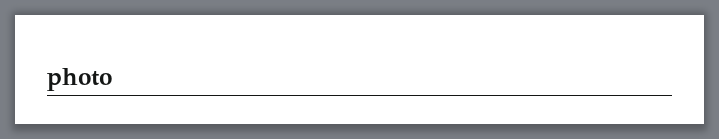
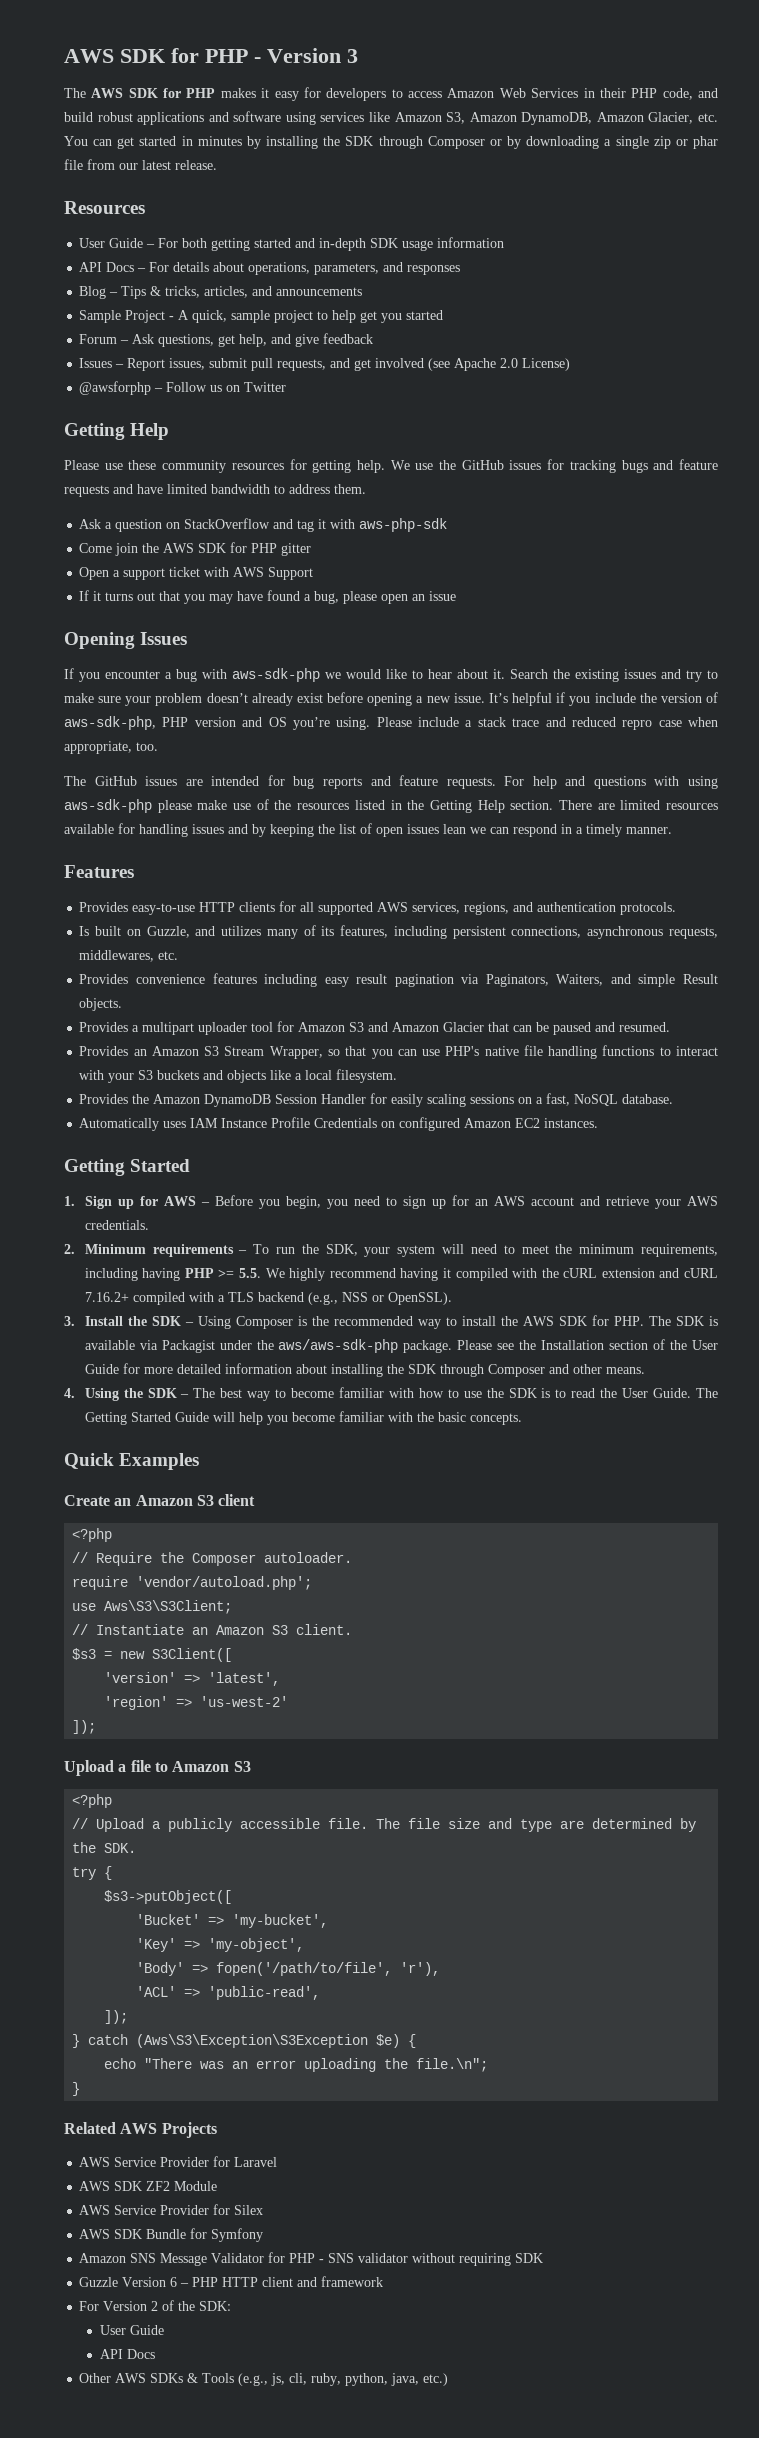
- photo
+ AWS SDK for PHP - Version 3
+ The AWS SDK for PHP makes it easy for developers to access Amazon Web Services in their PHP code, and build robust applications and software using services like Amazon S3, Amazon DynamoDB, Amazon Glacier, etc. You can get started in minutes by installing the SDK through Composer or by downloading a single zip or phar file from our latest release.
+ Resources
+ User Guide – For both getting started and in-depth SDK usage information
+ API Docs – For details about operations, parameters, and responses
+ Blog – Tips & tricks, articles, and announcements
+ Sample Project - A quick, sample project to help get you started
+ Forum – Ask questions, get help, and give feedback
+ Issues – Report issues, submit pull requests, and get involved (see Apache 2.0 License)
+ @awsforphp – Follow us on Twitter
+ Getting Help
+ Please use these community resources for getting help. We use the GitHub issues for tracking bugs and feature requests and have limited bandwidth to address them.
+ Ask a question on StackOverflow and tag it with aws-php-sdk
+ Come join the AWS SDK for PHP gitter
+ Open a support ticket with AWS Support
+ If it turns out that you may have found a bug, please open an issue
+ Opening Issues
+ If you encounter a bug with aws-sdk-php we would like to hear about it. Search the existing issues and try to make sure your problem doesn’t already exist before opening a new issue. It’s helpful if you include the version of aws-sdk-php, PHP version and OS you’re using. Please include a stack trace and reduced repro case when appropriate, too.
+ The GitHub issues are intended for bug reports and feature requests. For help and questions with using aws-sdk-php please make use of the resources listed in the Getting Help section. There are limited resources available for handling issues and by keeping the list of open issues lean we can respond in a timely manner.
+ Features
+ Provides easy-to-use HTTP clients for all supported AWS services, regions, and authentication protocols.
+ Is built on Guzzle, and utilizes many of its features, including persistent connections, asynchronous requests, middlewares, etc.
+ Provides convenience features including easy result pagination via Paginators, Waiters, and simple Result objects.
+ Provides a multipart uploader tool for Amazon S3 and Amazon Glacier that can be paused and resumed.
+ Provides an Amazon S3 Stream Wrapper, so that you can use PHP's native file handling functions to interact with your S3 buckets and objects like a local filesystem.
+ Provides the Amazon DynamoDB Session Handler for easily scaling sessions on a fast, NoSQL database.
+ Automatically uses IAM Instance Profile Credentials on configured Amazon EC2 instances.
+ Getting Started
+ 1. Sign up for AWS – Before you begin, you need to sign up for an AWS account and retrieve your AWS credentials.
+ 2. Minimum requirements – To run the SDK, your system will need to meet the minimum requirements, including having PHP >= 5.5. We highly recommend having it compiled with the cURL extension and cURL 7.16.2+ compiled with a TLS backend (e.g., NSS or OpenSSL).
+ 3. Install the SDK – Using Composer is the recommended way to install the AWS SDK for PHP. The SDK is available via Packagist under the aws/aws-sdk-php package. Please see the Installation section of the User Guide for more detailed information about installing the SDK through Composer and other means.
+ 4. Using the SDK – The best way to become familiar with how to use the SDK is to read the User Guide. The Getting Started Guide will help you become familiar with the basic concepts.
+ Quick Examples
+ Create an Amazon S3 client
+ <?php
+ // Require the Composer autoloader.
+ require 'vendor/autoload.php';
+ use Aws\S3\S3Client;
+ // Instantiate an Amazon S3 client.
+ $s3 = new S3Client([
+ 'version' => 'latest',
+ 'region' => 'us-west-2'
+ ]);
+ Upload a file to Amazon S3
+ <?php
+ // Upload a publicly accessible file. The file size and type are determined by the SDK.
+ try {
+ $s3->putObject([
+ 'Bucket' => 'my-bucket',
+ 'Key' => 'my-object',
+ 'Body' => fopen('/path/to/file', 'r'),
+ 'ACL' => 'public-read',
+ ]);
+ } catch (Aws\S3\Exception\S3Exception $e) {
+ echo "There was an error uploading the file.\n";
+ }
+ Related AWS Projects
+ AWS Service Provider for Laravel
+ AWS SDK ZF2 Module
+ AWS Service Provider for Silex
+ AWS SDK Bundle for Symfony
+ Amazon SNS Message Validator for PHP - SNS validator without requiring SDK
+ Guzzle Version 6 – PHP HTTP client and framework
+ For Version 2 of the SDK:
+ User Guide
+ API Docs
+ Other AWS SDKs & Tools (e.g., js, cli, ruby, python, java, etc.)

